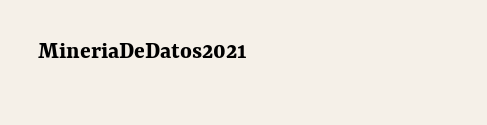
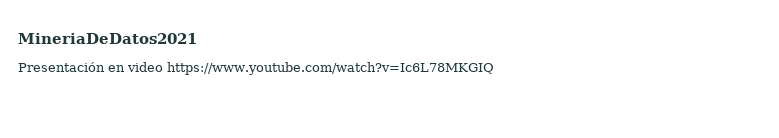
+ Presentación en video https://www.youtube.com/watch?v=Ic6L78MKGIQ

